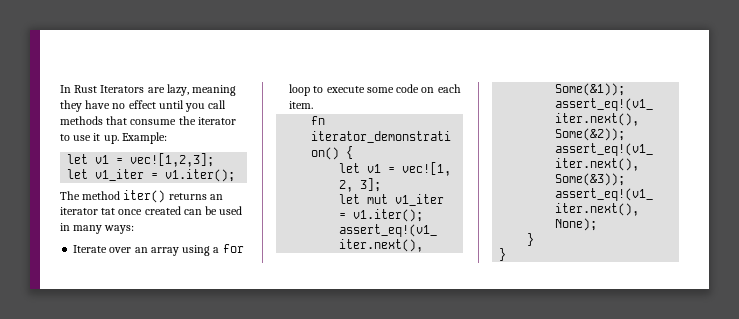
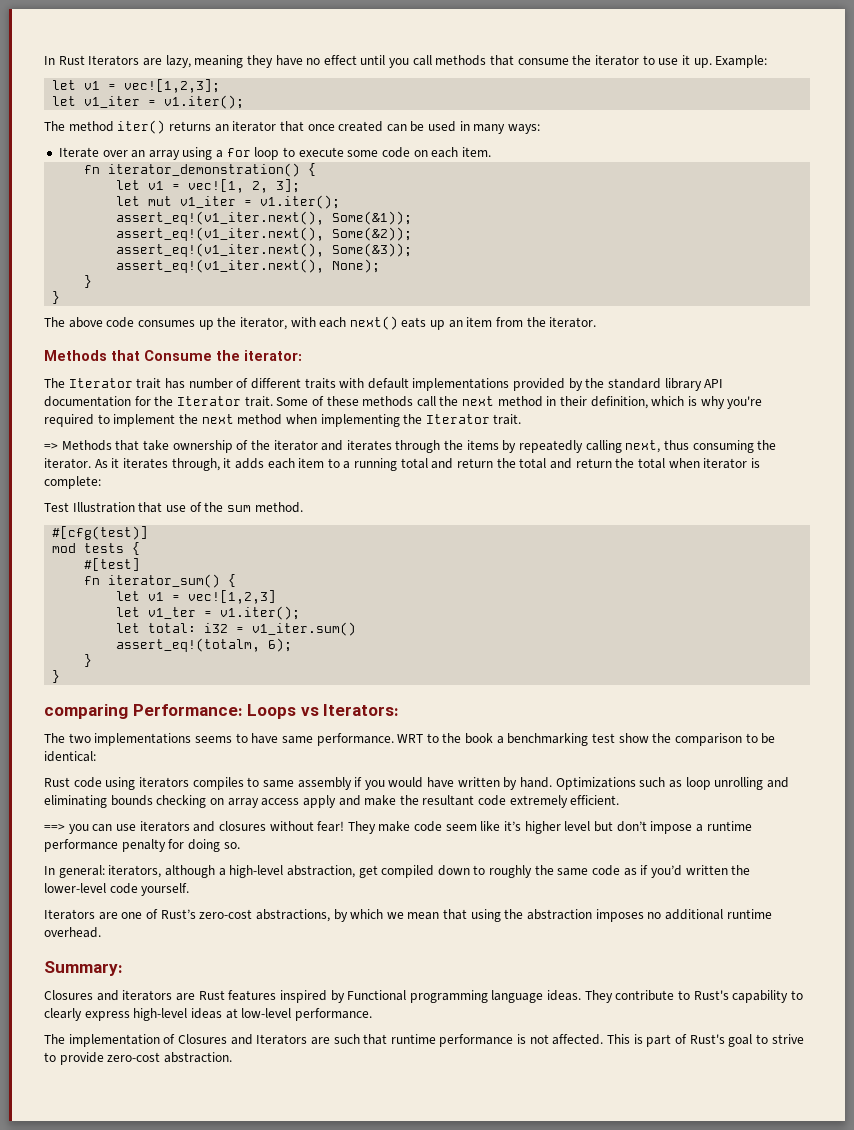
- The method iter() returns an iterator tat once created can be used in many ways:
+ The method iter() returns an iterator that once created can be used in many ways:
+ The above code consumes up the iterator, with each next() eats up an item from the iterator.
+ Methods that Consume the iterator:
+ The Iterator trait has number of different traits with default implementations provided by the standard library API documentation for the Iterator trait. Some of these methods call the next method in their definition, which is why you're required to implement the next method when implementing the Iterator trait.
+ => Methods that take ownership of the iterator and iterates through the items by repeatedly calling next, thus consuming the iterator. As it iterates through, it adds each item to a running total and return the total and return the total when iterator is complete:
+ Test Illustration that use of the sum method.
+ #[cfg(test)]
+ mod tests {
+ #[test]
+ fn iterator_sum() {
+ let v1 = vec![1,2,3]
+ let v1_ter = v1.iter();
+ let total: i32 = v1_iter.sum()
+ assert_eq!(totalm, 6);
+ }
+ }
+ comparing Performance: Loops vs Iterators:
+ The two implementations seems to have same performance. WRT to the book a benchmarking test show the comparison to be identical:
+ Rust code using iterators compiles to same assembly if you would have written by hand. Optimizations such as loop unrolling and eliminating bounds checking on array access apply and make the resultant code extremely efficient.
+ ==> you can use iterators and closures without fear! They make code seem like it’s higher level but don’t impose a runtime performance penalty for doing so.
+ In general: iterators, although a high-level abstraction, get compiled down to roughly the same code as if you’d written the lower-level code yourself.
+ Iterators are one of Rust’s zero-cost abstractions, by which we mean that using the abstraction imposes no additional runtime overhead.
+ Summary:
+ Closures and iterators are Rust features inspired by Functional programming language ideas. They contribute to Rust's capability to clearly express high-level ideas at low-level performance.
+ The implementation of Closures and Iterators are such that runtime performance is not affected. This is part of Rust's goal to strive to provide zero-cost abstraction.

